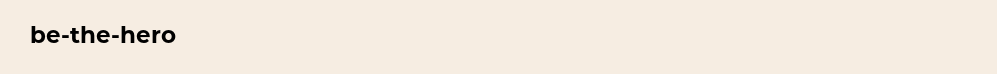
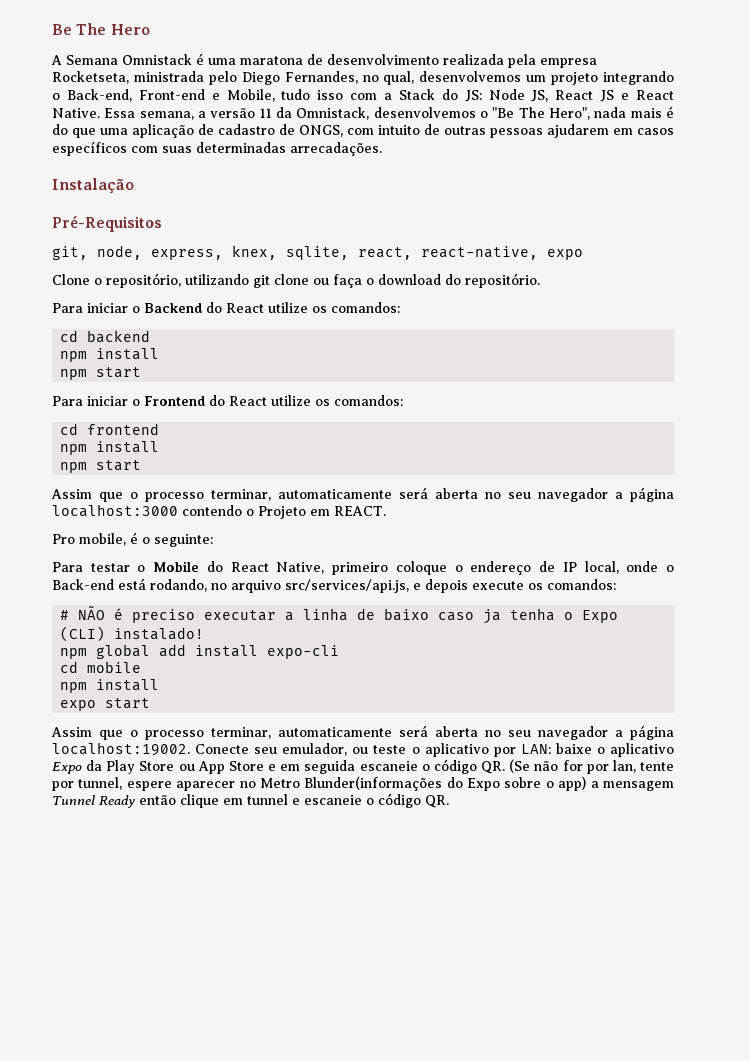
- be-the-hero
+ Be The Hero
+ A Semana Omnistack é uma maratona de desenvolvimento realizada pela empresa Rocketseta, ministrada pelo Diego Fernandes, no qual, desenvolvemos um projeto integrando o Back-end, Front-end e Mobile, tudo isso com a Stack do JS: Node JS, React JS e React Native. Essa semana, a versão 11 da Omnistack, desenvolvemos o "Be The Hero", nada mais é do que uma aplicação de cadastro de ONGS, com intuito de outras pessoas ajudarem em casos específicos com suas determinadas arrecadações.
+ Instalação
+ Pré-Requisitos
+ git, node, express, knex, sqlite, react, react-native, expo
+ Clone o repositório, utilizando git clone ou faça o download do repositório.
+ Para iniciar o Backend do React utilize os comandos:
+ cd backend
+ npm install
+ npm start
+ Para iniciar o Frontend do React utilize os comandos:
+ cd frontend
+ npm install
+ npm start
+ Assim que o processo terminar, automaticamente será aberta no seu navegador a página localhost:3000 contendo o Projeto em REACT.
+ Pro mobile, é o seguinte:
+ Para testar o Mobile do React Native, primeiro coloque o endereço de IP local, onde o Back-end está rodando, no arquivo src/services/api.js, e depois execute os comandos:
+ # NÃO é preciso executar a linha de baixo caso ja tenha o Expo (CLI) instalado!
+ npm global add install expo-cli
+ cd mobile
+ npm install
+ expo start
+ Assim que o processo terminar, automaticamente será aberta no seu navegador a página localhost:19002. Conecte seu emulador, ou teste o aplicativo por LAN: baixe o aplicativo Expo da Play Store ou App Store e em seguida escaneie o código QR. (Se não for por lan, tente por tunnel, espere aparecer no Metro Blunder(informações do Expo sobre o app) a mensagem Tunnel Ready então clique em tunnel e escaneie o código QR.

